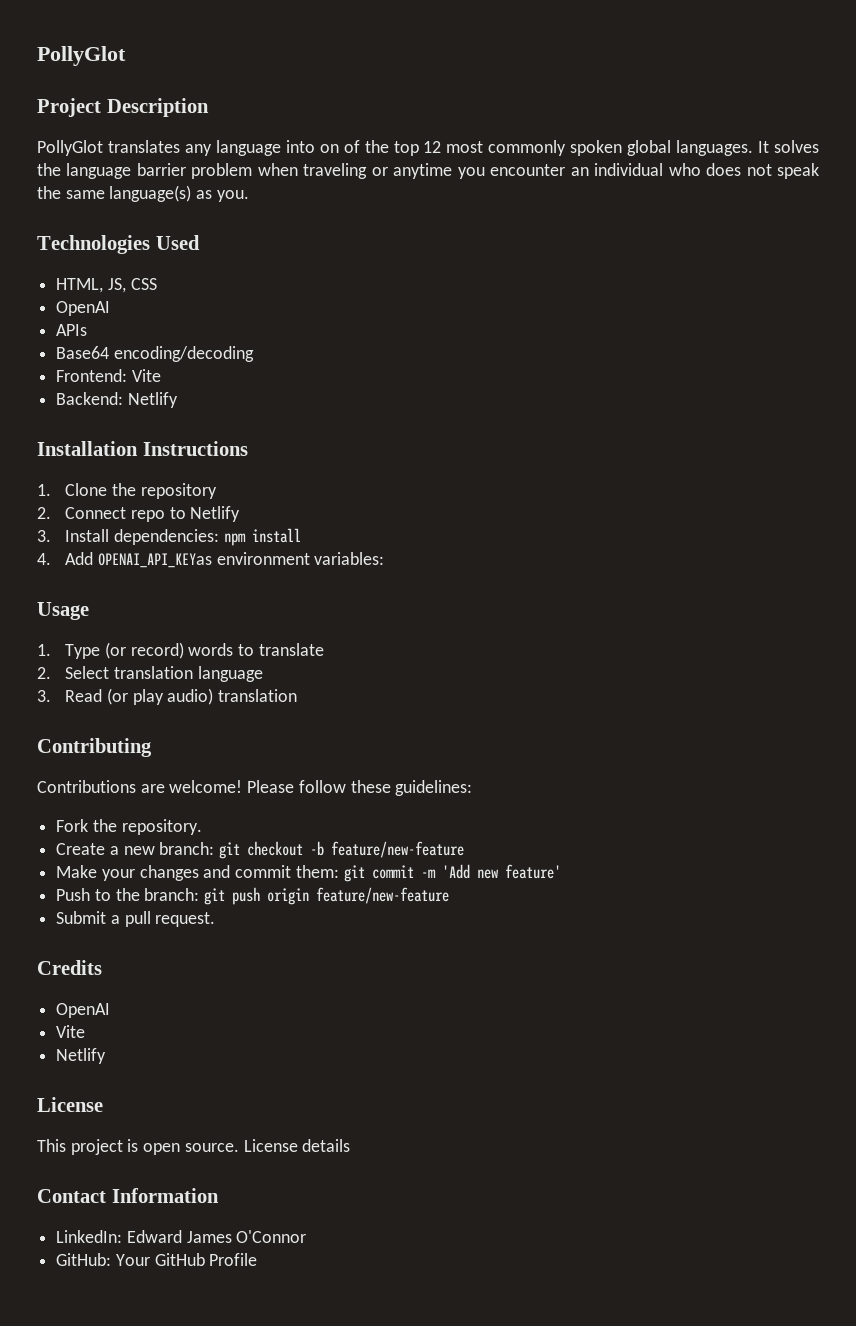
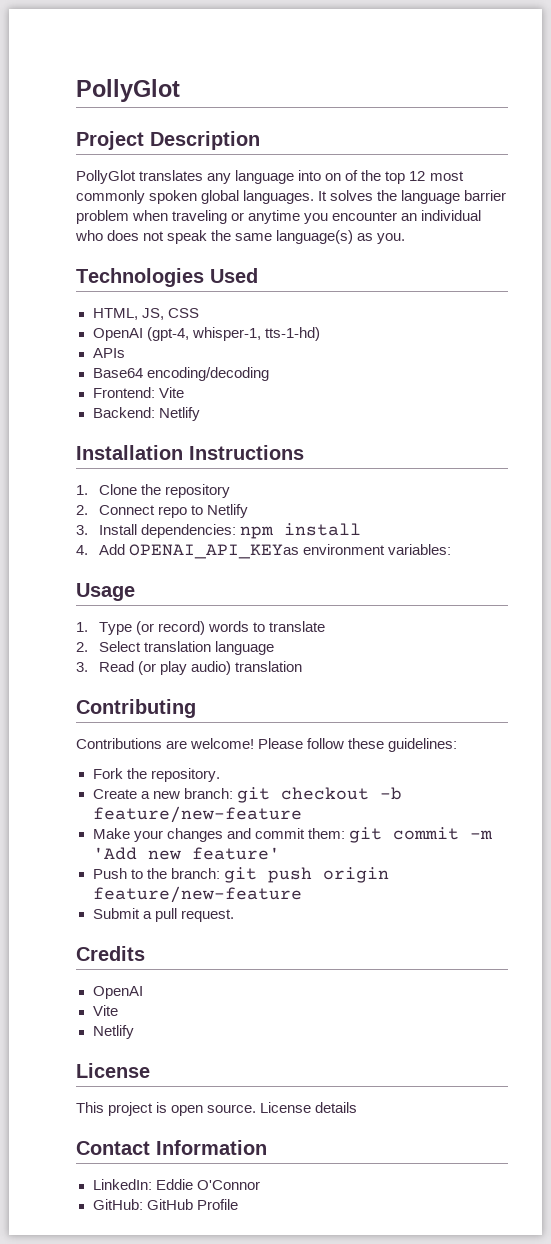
  HTML, JS, CSS
- OpenAI
+ OpenAI (gpt-4, whisper-1, tts-1-hd)
- LinkedIn: Edward James O'Connor
+ LinkedIn: Eddie O'Connor
- GitHub: Your GitHub Profile
+ GitHub: GitHub Profile

